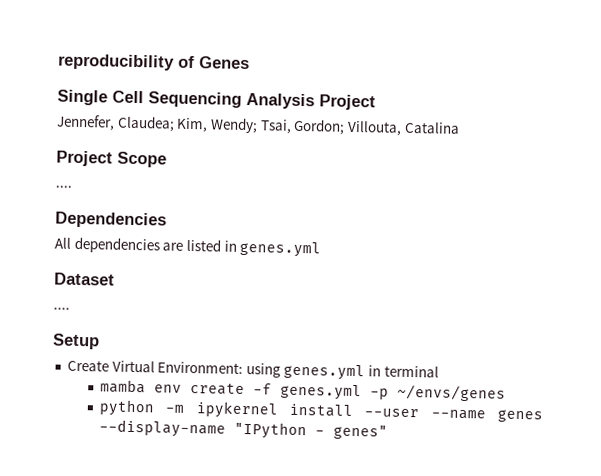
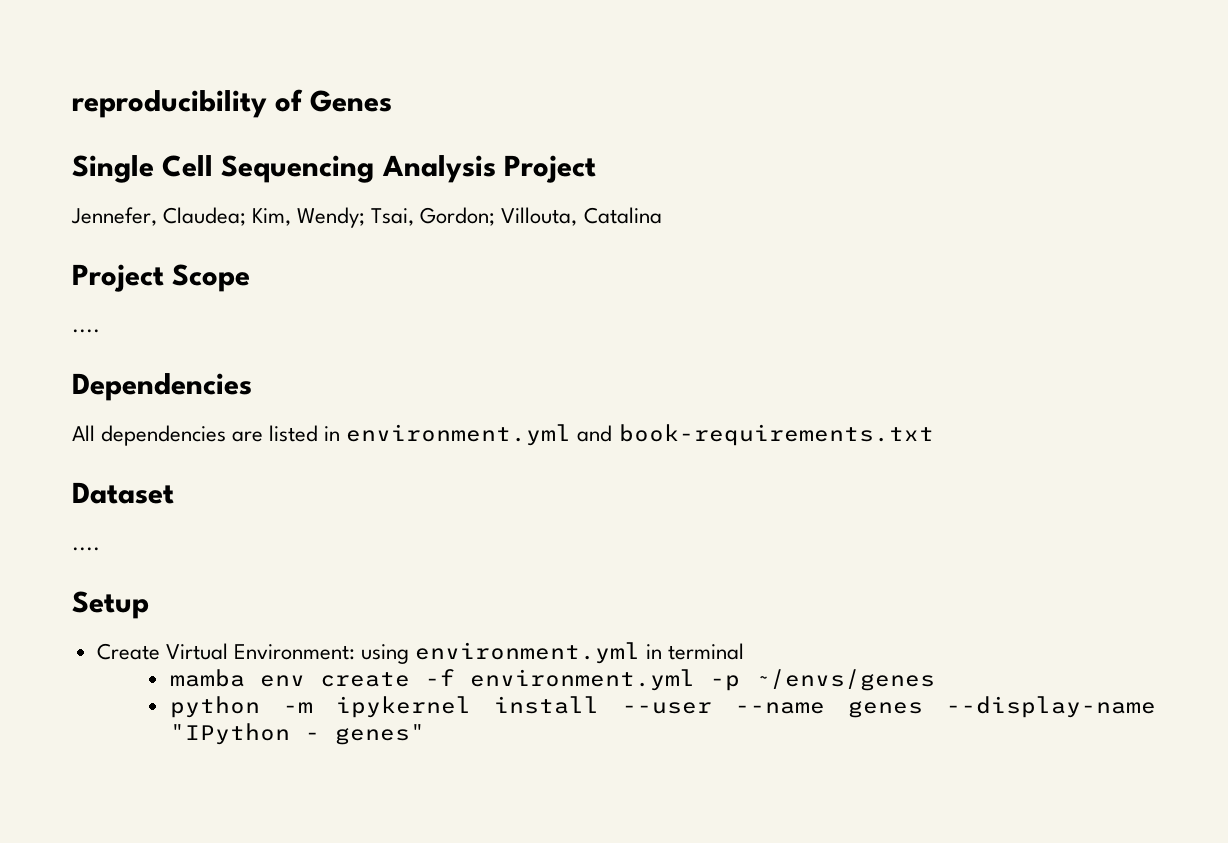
- All dependencies are listed in genes.yml
+ All dependencies are listed in environment.yml and book-requirements.txt
- Create Virtual Environment: using genes.yml in terminal
+ Create Virtual Environment: using environment.yml in terminal
- mamba env create -f genes.yml -p ~/envs/genes
+ mamba env create -f environment.yml -p ~/envs/genes

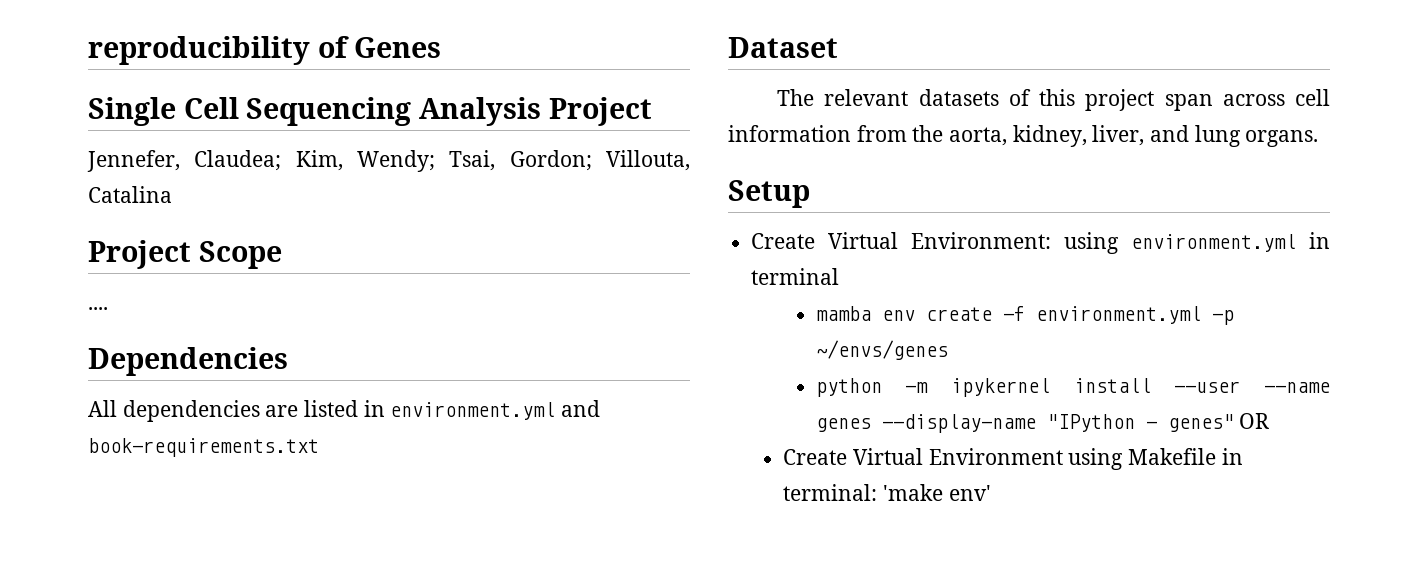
  Dataset
- ....
+ The relevant datasets of this project span across cell information from the aorta, kidney, liver, and lung organs.
- python -m ipykernel install --user --name genes --display-name "IPython - genes"
+ python -m ipykernel install --user --name genes --display-name "IPython - genes" OR
+ Create Virtual Environment using Makefile in terminal: 'make env'

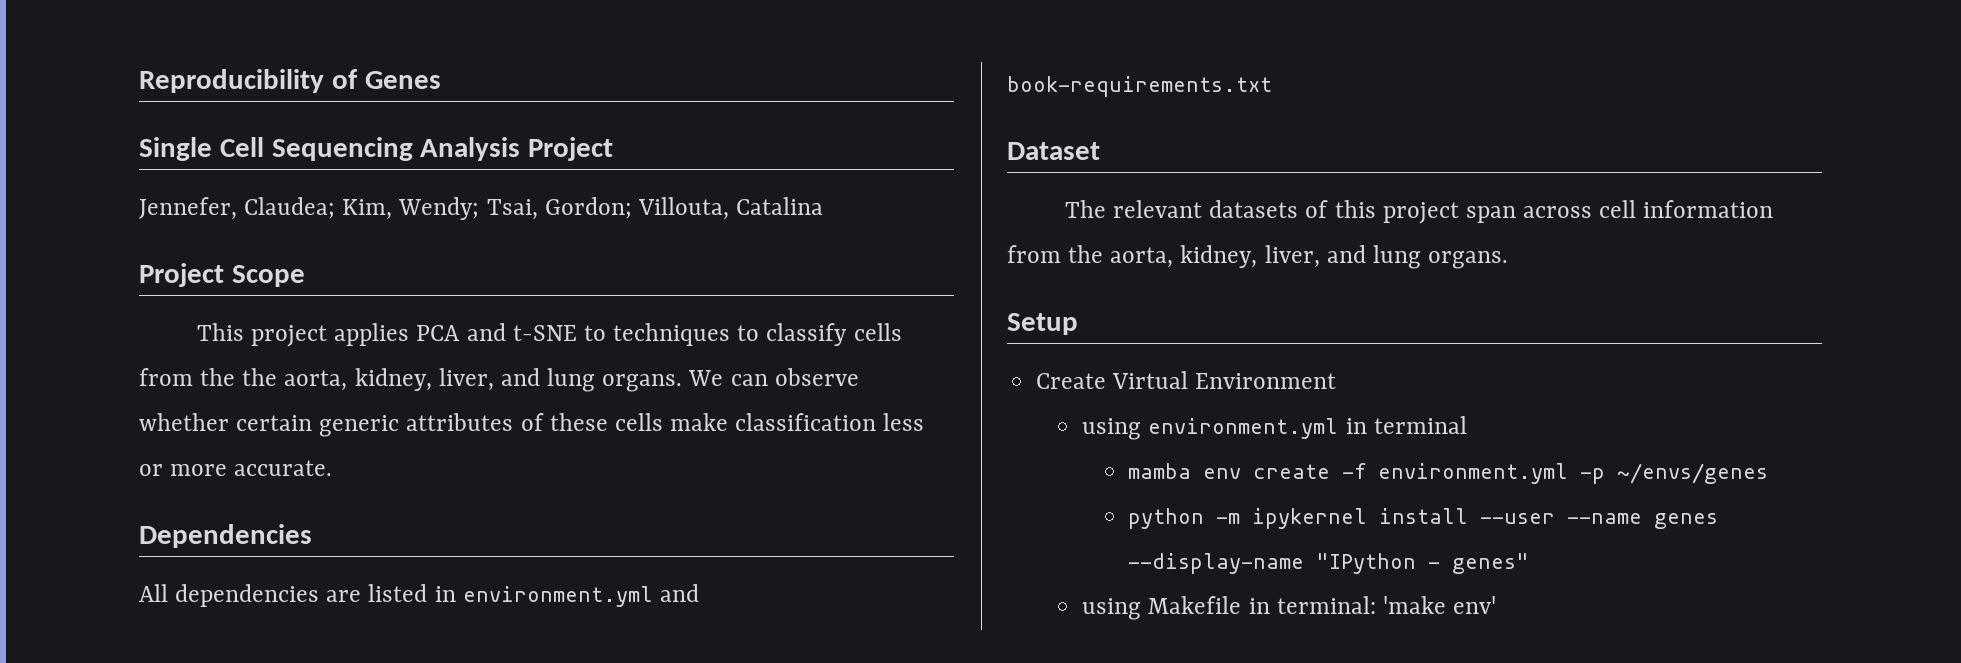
- reproducibility of Genes
+ Reproducibility of Genes
- ....
+ This project applies PCA and t-SNE to techniques to classify cells from the the aorta, kidney, liver, and lung organs. We can observe whether certain generic attributes of these cells make classification less or more accurate.
- Create Virtual Environment: using environment.yml in terminal
+ Create Virtual Environment
+ using environment.yml in terminal
- python -m ipykernel install --user --name genes --display-name "IPython - genes" OR
- Create Virtual Environment using Makefile in terminal: 'make env'
+ python -m ipykernel install --user --name genes --display-name "IPython - genes"
+ using Makefile in terminal: 'make env'

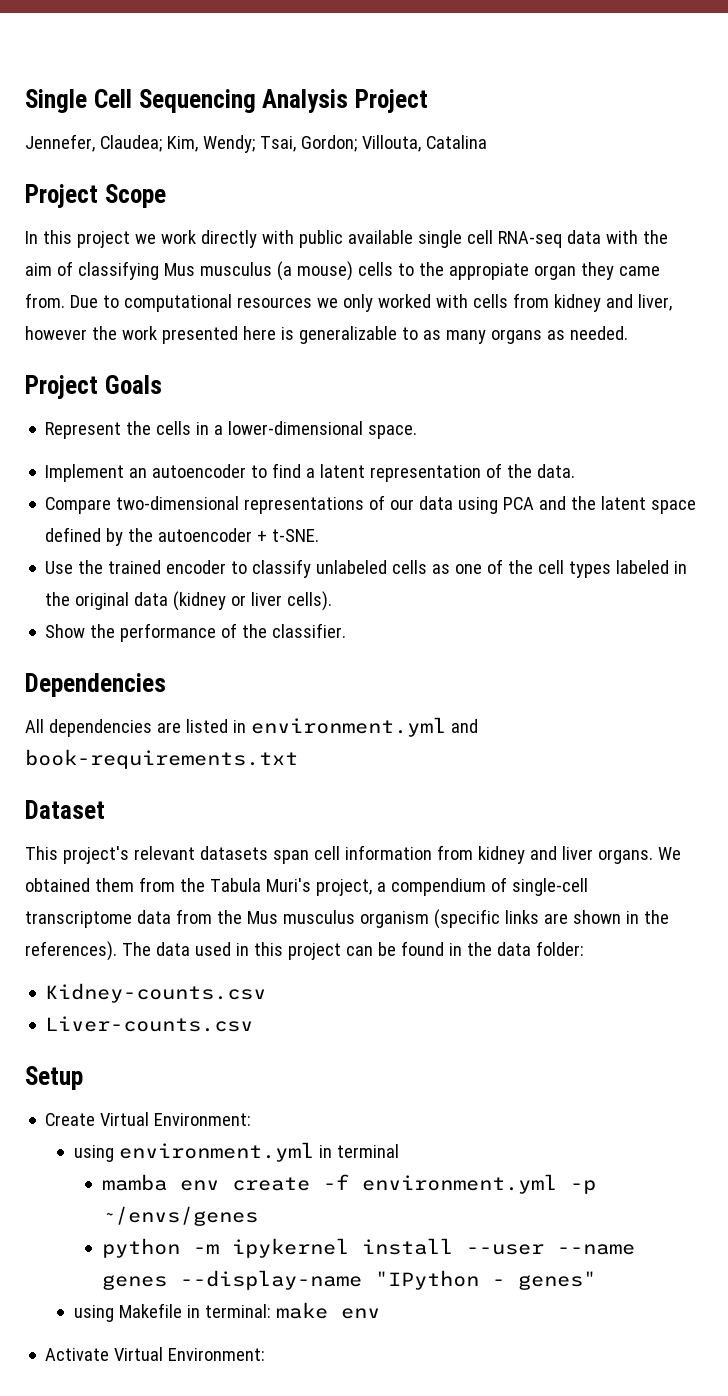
- Reproducibility of Genes
- This project applies PCA and t-SNE to techniques to classify cells from the the aorta, kidney, liver, and lung organs. We can observe whether certain generic attributes of these cells make classification less or more accurate.
+ In this project we work directly with public available single cell RNA-seq data with the aim of classifying Mus musculus (a mouse) cells to the appropiate organ they came from. Due to computational resources we only worked with cells from kidney and liver, however the work presented here is generalizable to as many organs as needed.
+ Project Goals
+ Represent the cells in a lower-dimensional space.
+ Implement an autoencoder to find a latent representation of the data.
+ Compare two-dimensional representations of our data using PCA and the latent space defined by the autoencoder + t-SNE.
+ Use the trained encoder to classify unlabeled cells as one of the cell types labeled in the original data (kidney or liver cells).
+ Show the performance of the classifier.
- The relevant datasets of this project span across cell information from the aorta, kidney, liver, and lung organs.
+ This project's relevant datasets span cell information from kidney and liver organs. We obtained them from the Tabula Muri's project, a compendium of single-cell transcriptome data from the Mus musculus organism (specific links are shown in the references). The data used in this project can be found in the data folder:
+ Kidney-counts.csv
+ Liver-counts.csv
- Create Virtual Environment
+ Create Virtual Environment:
- using Makefile in terminal: 'make env'
+ using Makefile in terminal: make env
+ Activate Virtual Environment:

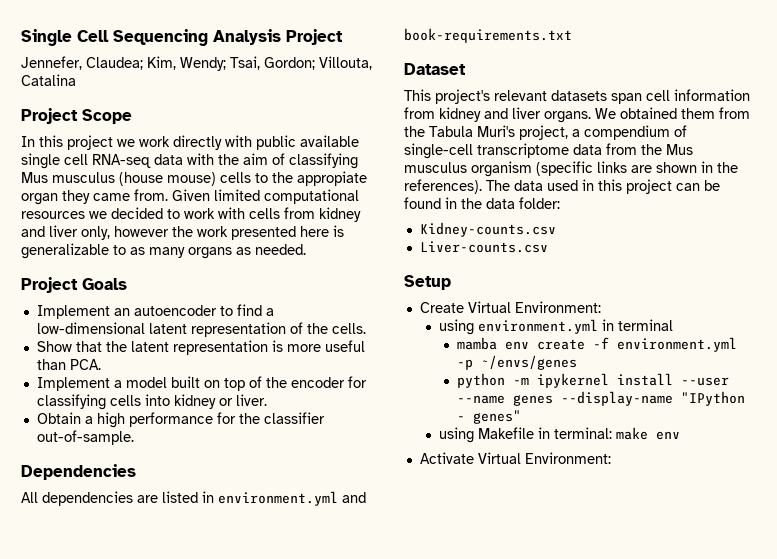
- In this project we work directly with public available single cell RNA-seq data with the aim of classifying Mus musculus (a mouse) cells to the appropiate organ they came from.
+ In this project we work directly with public available single cell RNA-seq data with the aim of classifying Mus musculus (house mouse) cells to the appropiate organ they came from.
- Due to computational resources we only worked with cells from kidney and liver, however the work presented here is generalizable to as many organs as needed.
+ Given limited computational resources we decided to work with cells from kidney and liver only, however the work presented here is generalizable to as many organs as needed.
- Represent the cells in a lower-dimensional space.
- Implement an autoencoder to find a latent representation of the data.
- Compare two-dimensional representations of our data using PCA and the latent space defined by the autoencoder + t-SNE.
- Use the trained encoder to classify unlabeled cells as one of the cell types labeled in the original data (kidney or liver cells).
- Show the performance of the classifier.
+ Implement an autoencoder to find a low-dimensional latent representation of the cells.
+ Show that the latent representation is more useful than PCA.
+ Implement a model built on top of the encoder for classifying cells into kidney or liver.
+ Obtain a high performance for the classifier out-of-sample.

